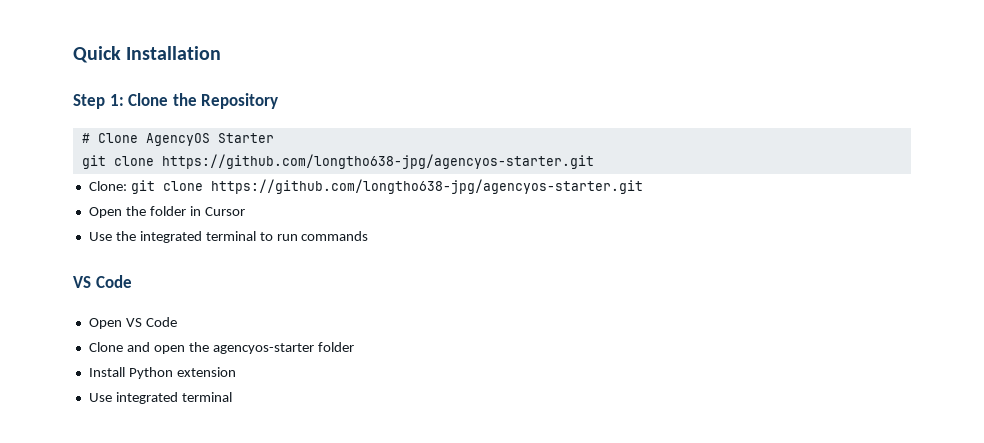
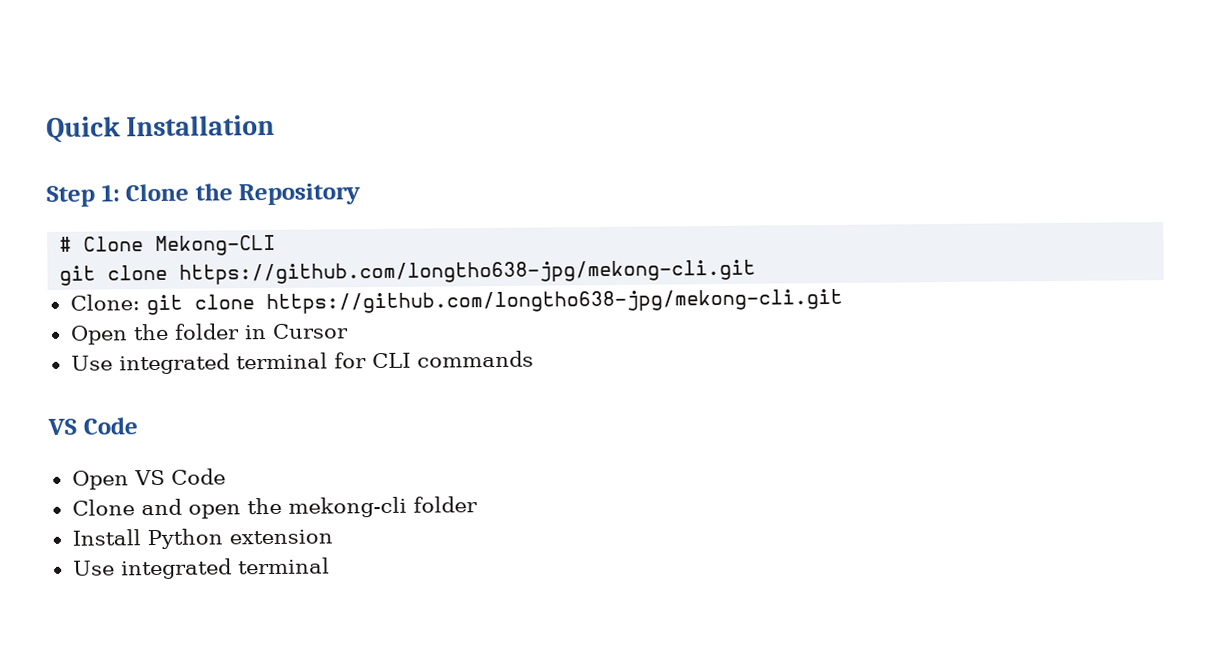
- # Clone AgencyOS Starter
- git clone https://github.com/longtho638-jpg/agencyos-starter.git
+ # Clone Mekong-CLI
+ git clone https://github.com/longtho638-jpg/mekong-cli.git
- Clone: git clone https://github.com/longtho638-jpg/agencyos-starter.git
+ Clone: git clone https://github.com/longtho638-jpg/mekong-cli.git
- Use the integrated terminal to run commands
+ Use integrated terminal for CLI commands
- Clone and open the agencyos-starter folder
+ Clone and open the mekong-cli folder

